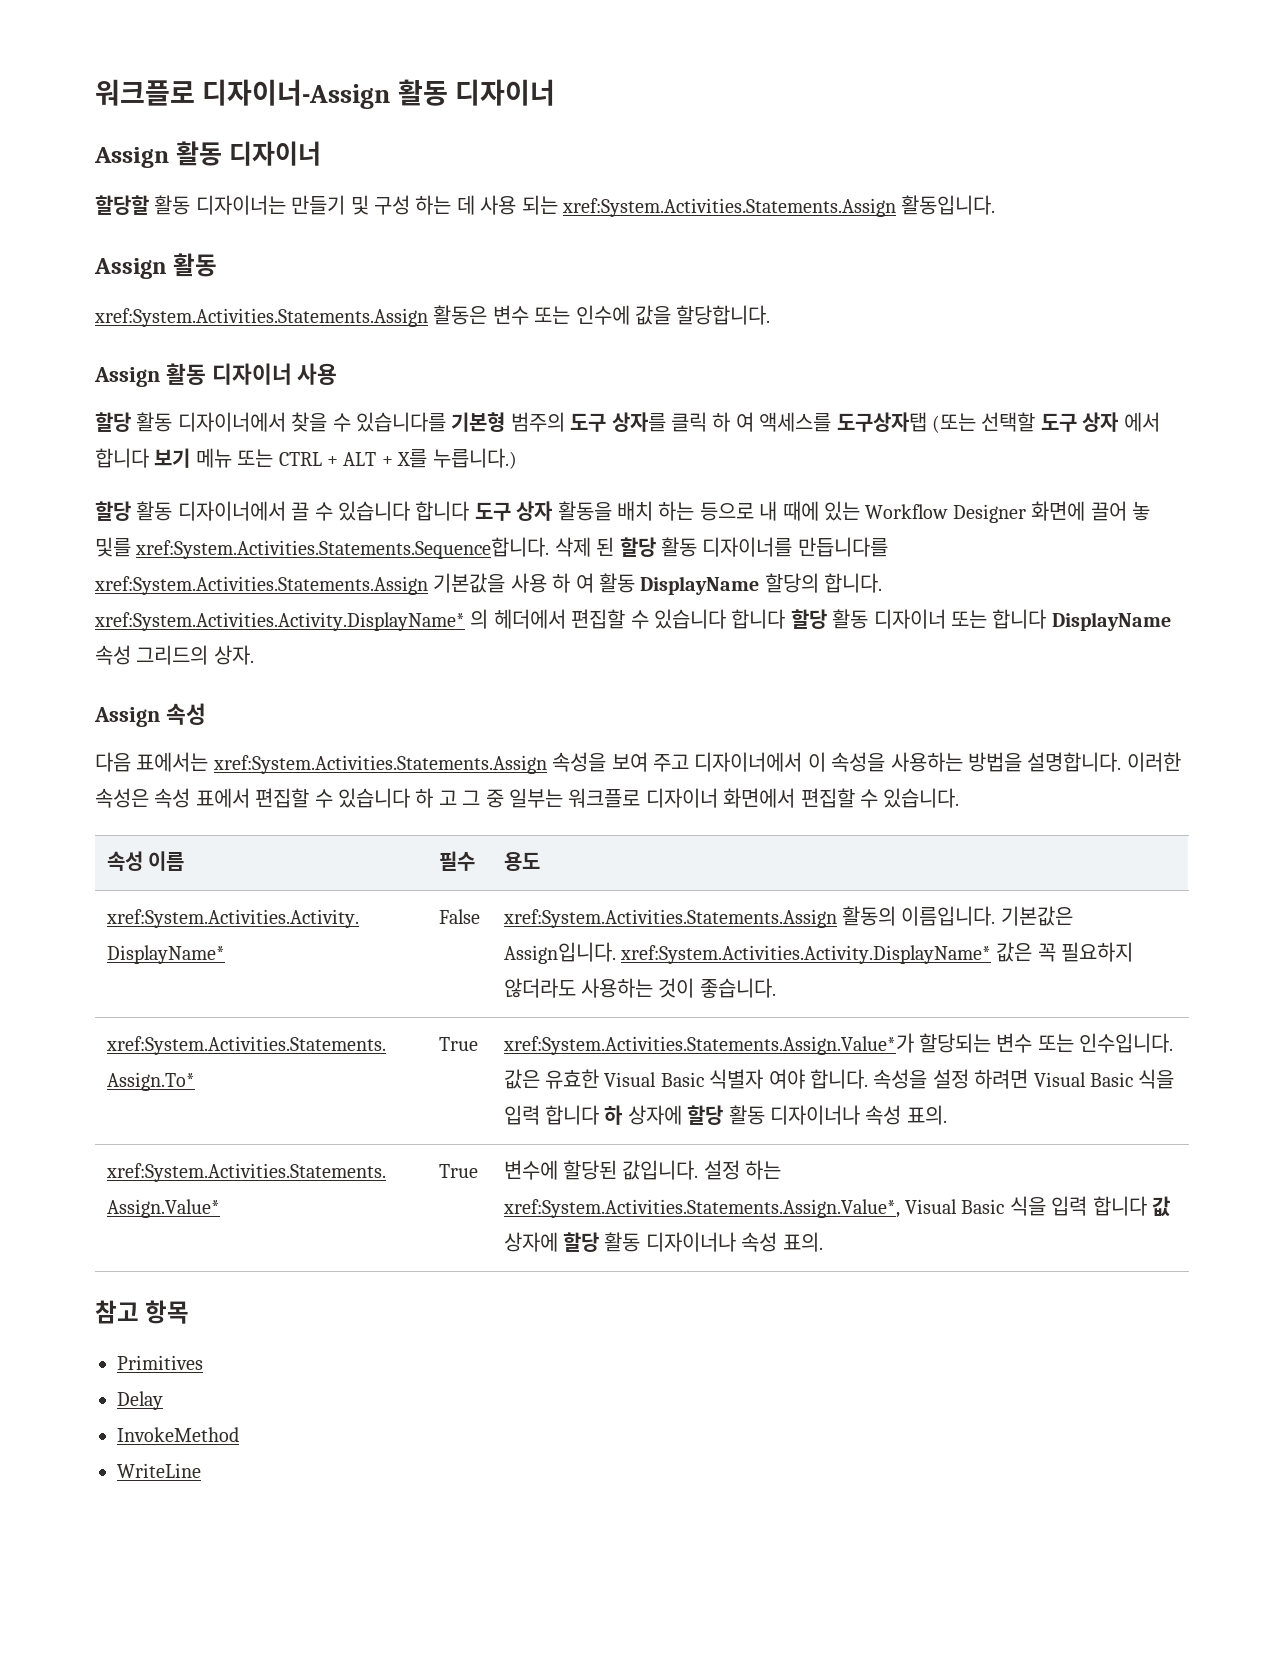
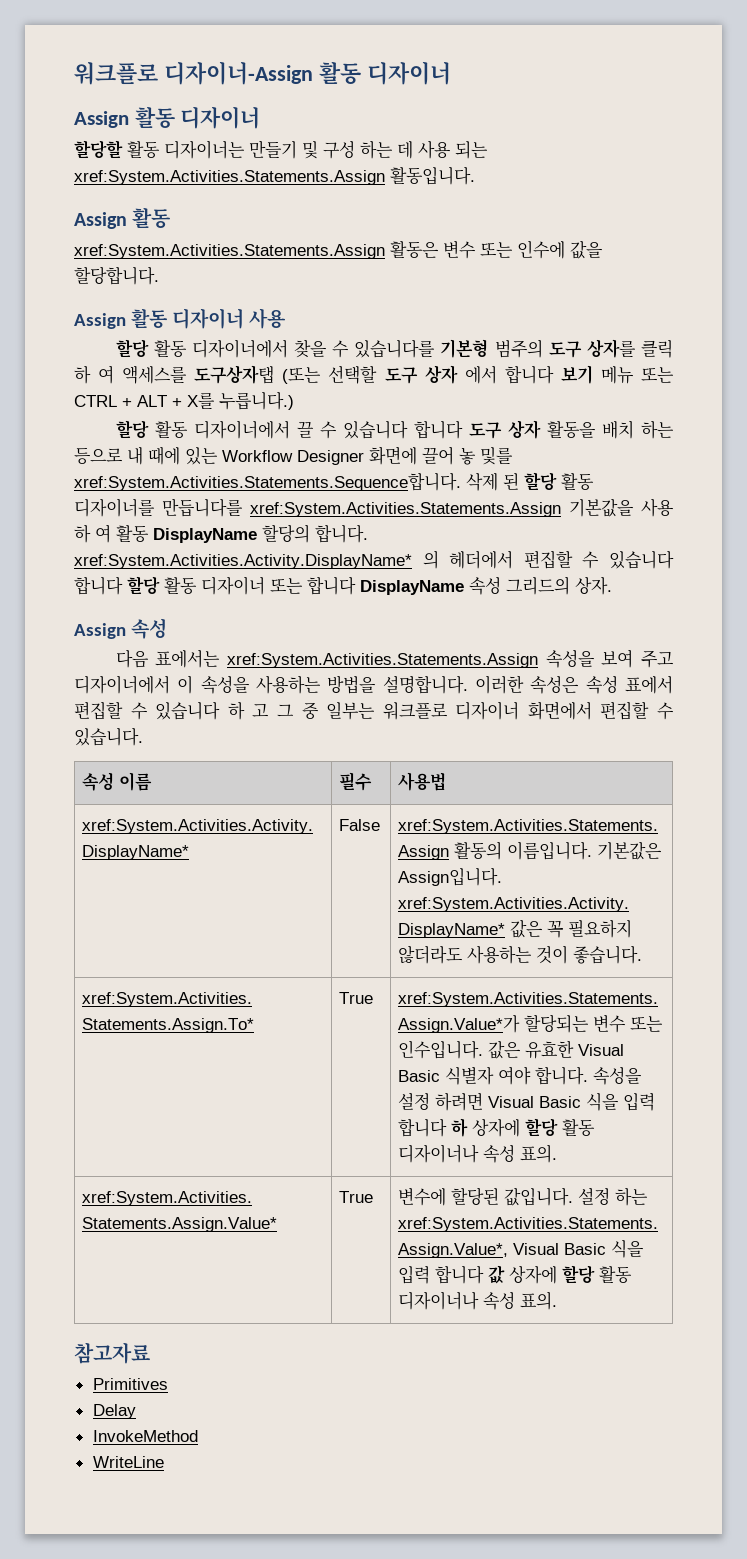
- 속성 이름 | 필수 | 용도
+ 속성 이름 | 필수 | 사용법
- 참고 항목
+ 참고자료

